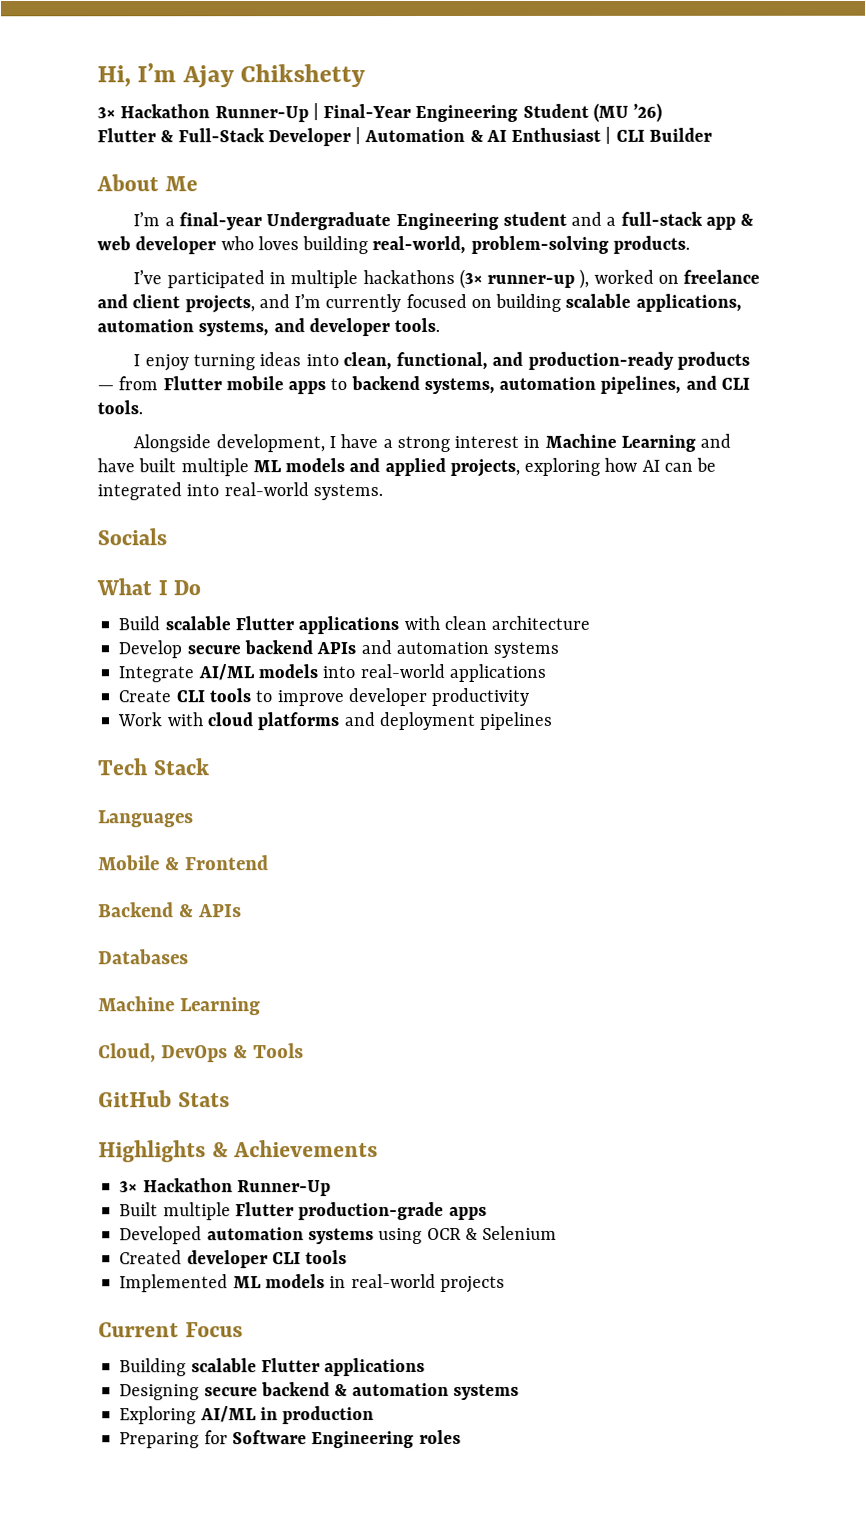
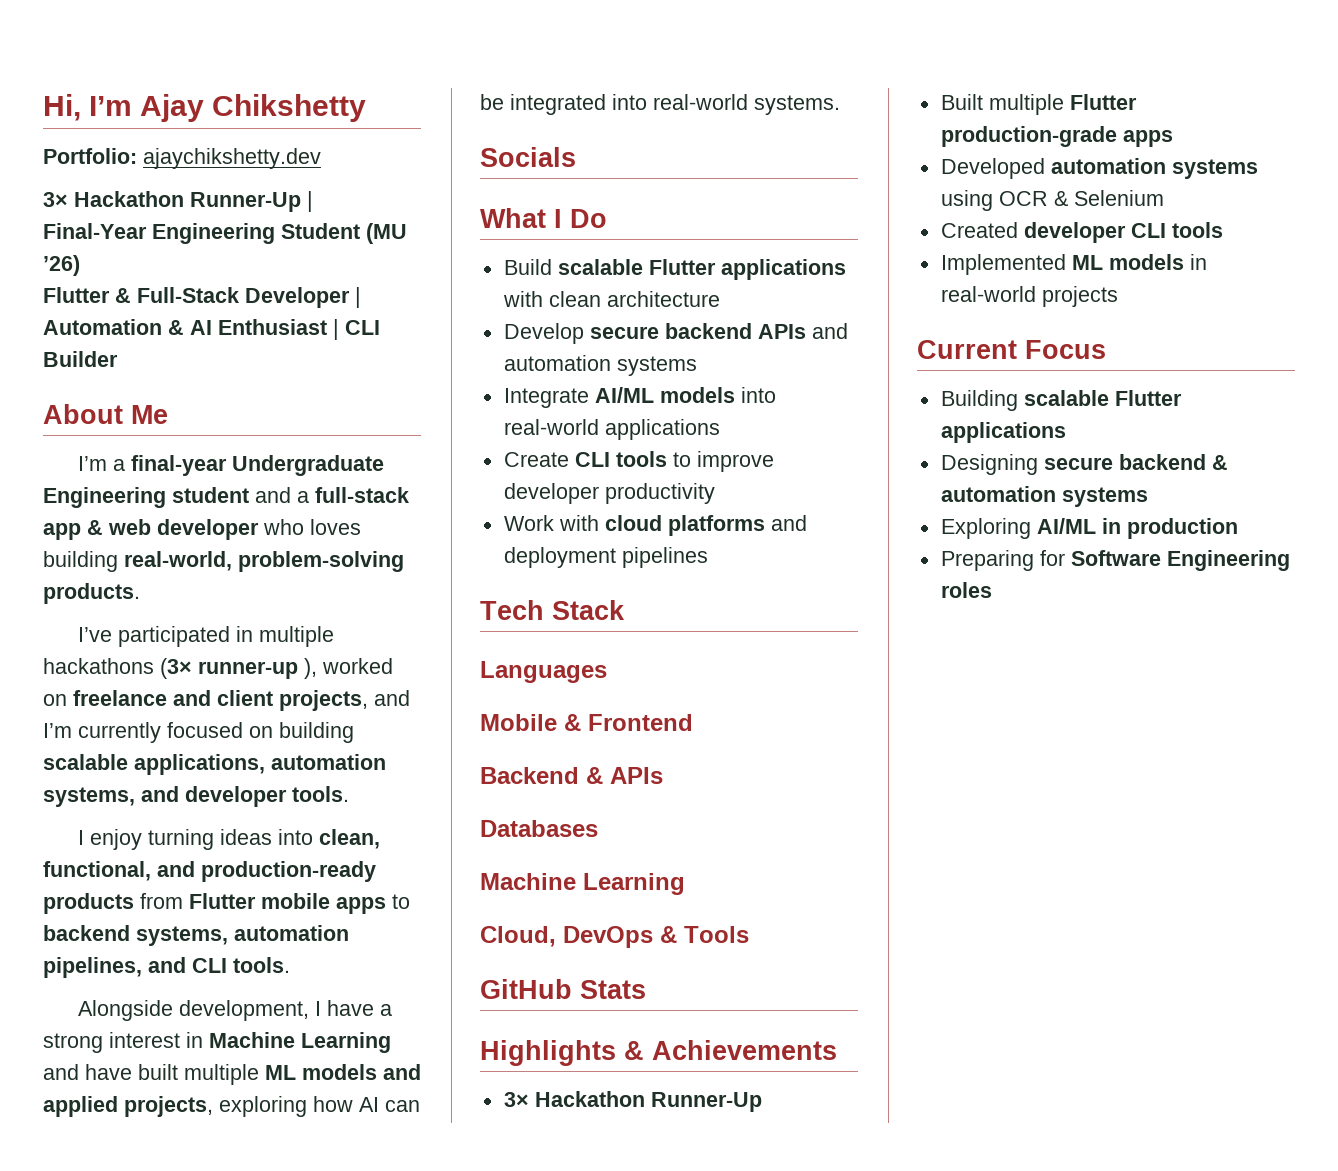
+ Portfolio: ajaychikshetty.dev
- I enjoy turning ideas into clean, functional, and production-ready products — from Flutter mobile apps to backend systems, automation pipelines, and CLI tools.
+ I enjoy turning ideas into clean, functional, and production-ready products from Flutter mobile apps to backend systems, automation pipelines, and CLI tools.

